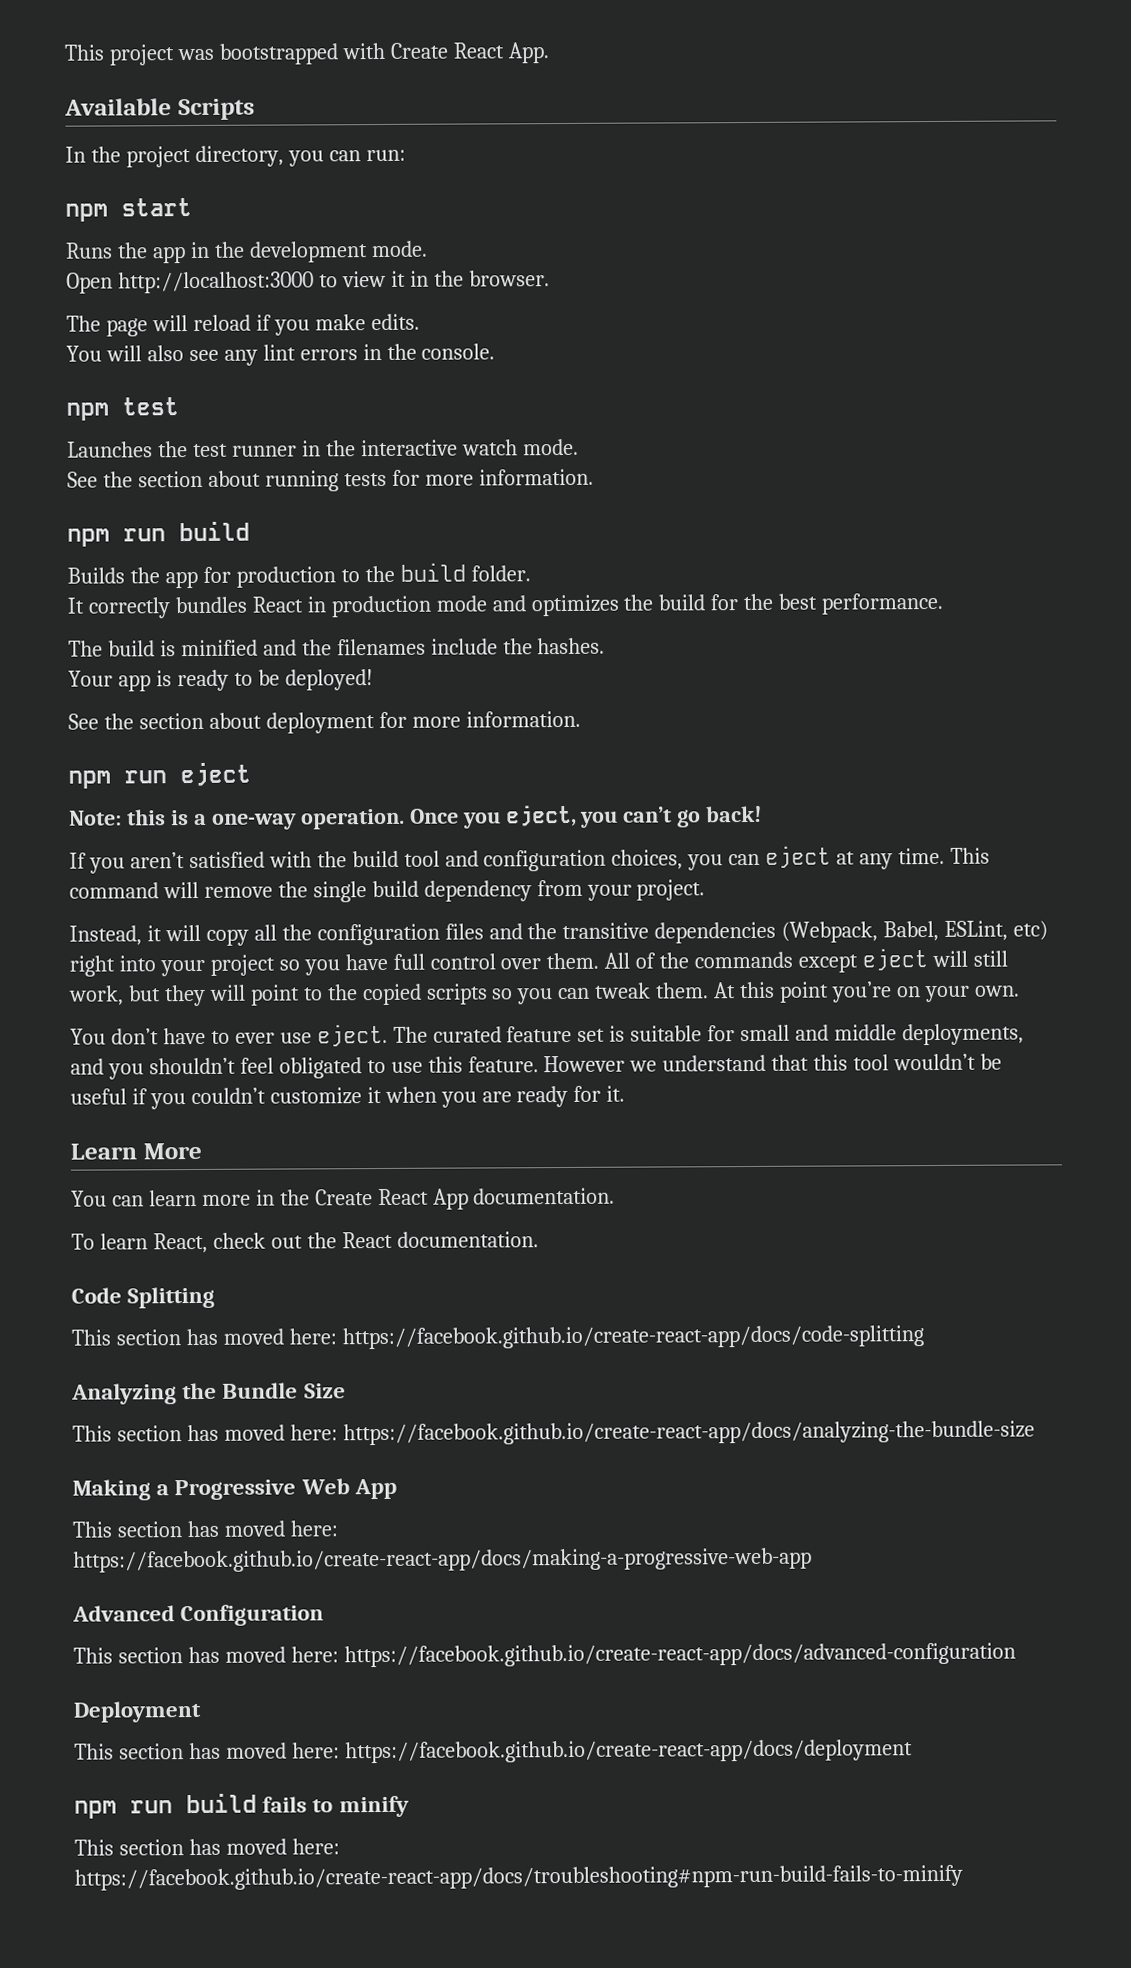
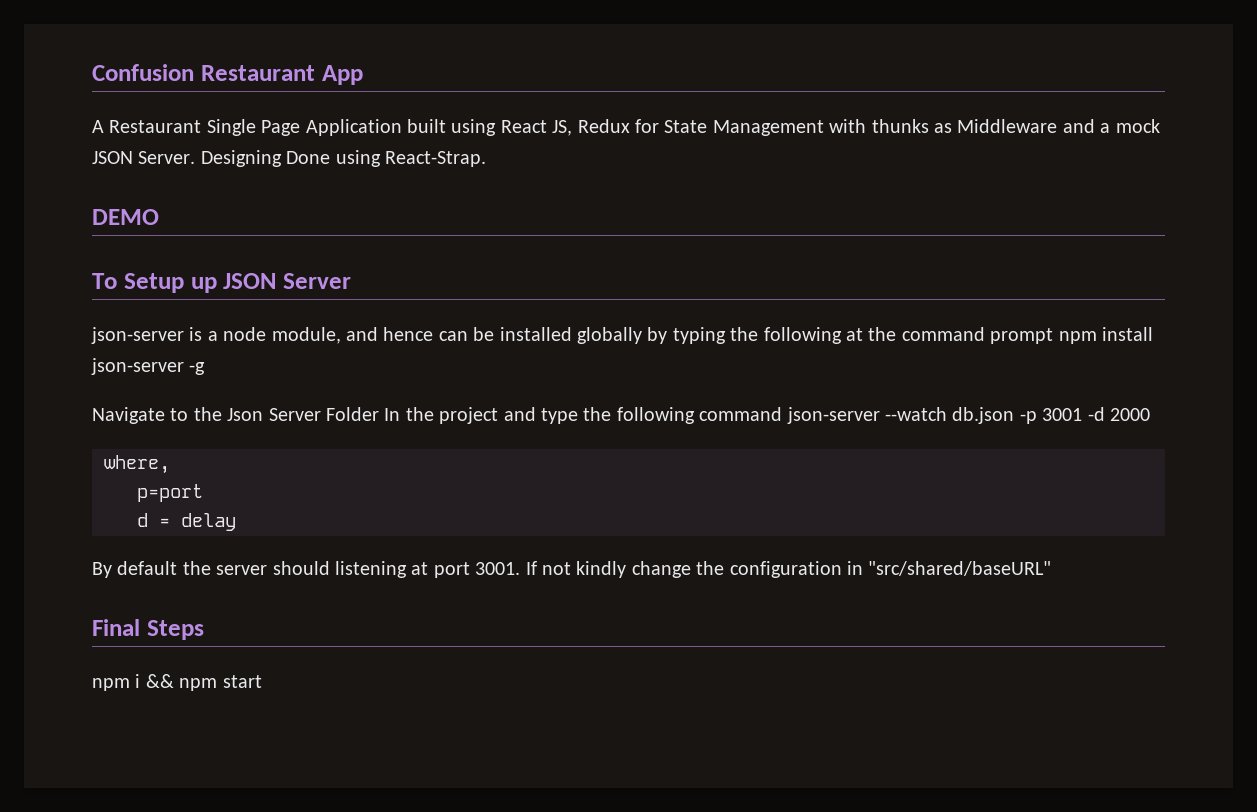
- This project was bootstrapped with Create React App.
- Available Scripts
- In the project directory, you can run:
- npm start
- Runs the app in the development mode.
- Open http://localhost:3000 to view it in the browser.
- The page will reload if you make edits.
- You will also see any lint errors in the console.
- npm test
- Launches the test runner in the interactive watch mode.
- See the section about running tests for more information.
- npm run build
- Builds the app for production to the build folder.
- It correctly bundles React in production mode and optimizes the build for the best performance.
- The build is minified and the filenames include the hashes.
- Your app is ready to be deployed!
- See the section about deployment for more information.
- npm run eject
- Note: this is a one-way operation. Once you eject, you can’t go back!
- If you aren’t satisfied with the build tool and configuration choices, you can eject at any time. This command will remove the single build dependency from your project.
- Instead, it will copy all the configuration files and the transitive dependencies (Webpack, Babel, ESLint, etc) right into your project so you have full control over them. All of the commands except eject will still work, but they will point to the copied scripts so you can tweak them. At this point you’re on your own.
- You don’t have to ever use eject. The curated feature set is suitable for small and middle deployments, and you shouldn’t feel obligated to use this feature. However we understand that this tool wouldn’t be useful if you couldn’t customize it when you are ready for it.
- Learn More
- You can learn more in the Create React App documentation.
- To learn React, check out the React documentation.
- Code Splitting
- This section has moved here: https://facebook.github.io/create-react-app/docs/code-splitting
- Analyzing the Bundle Size
- This section has moved here: https://facebook.github.io/create-react-app/docs/analyzing-the-bundle-size
- Making a Progressive Web App
- This section has moved here: https://facebook.github.io/create-react-app/docs/making-a-progressive-web-app
- Advanced Configuration
- This section has moved here: https://facebook.github.io/create-react-app/docs/advanced-configuration
- Deployment
- This section has moved here: https://facebook.github.io/create-react-app/docs/deployment
- npm run build fails to minify
- This section has moved here: https://facebook.github.io/create-react-app/docs/troubleshooting#npm-run-build-fails-to-minify
+ Confusion Restaurant App
+ A Restaurant Single Page Application built using React JS, Redux for State Management with thunks as Middleware and a mock JSON Server. Designing Done using React-Strap.
+ DEMO
+ To Setup up JSON Server
+ json-server is a node module, and hence can be installed globally by typing the following at the command prompt npm install json-server -g
+ Navigate to the Json Server Folder In the project and type the following command json-server --watch db.json -p 3001 -d 2000
+ where,
+ p=port
+ d = delay
+ By default the server should listening at port 3001. If not kindly change the configuration in "src/shared/baseURL"
+ Final Steps
+ npm i && npm start

